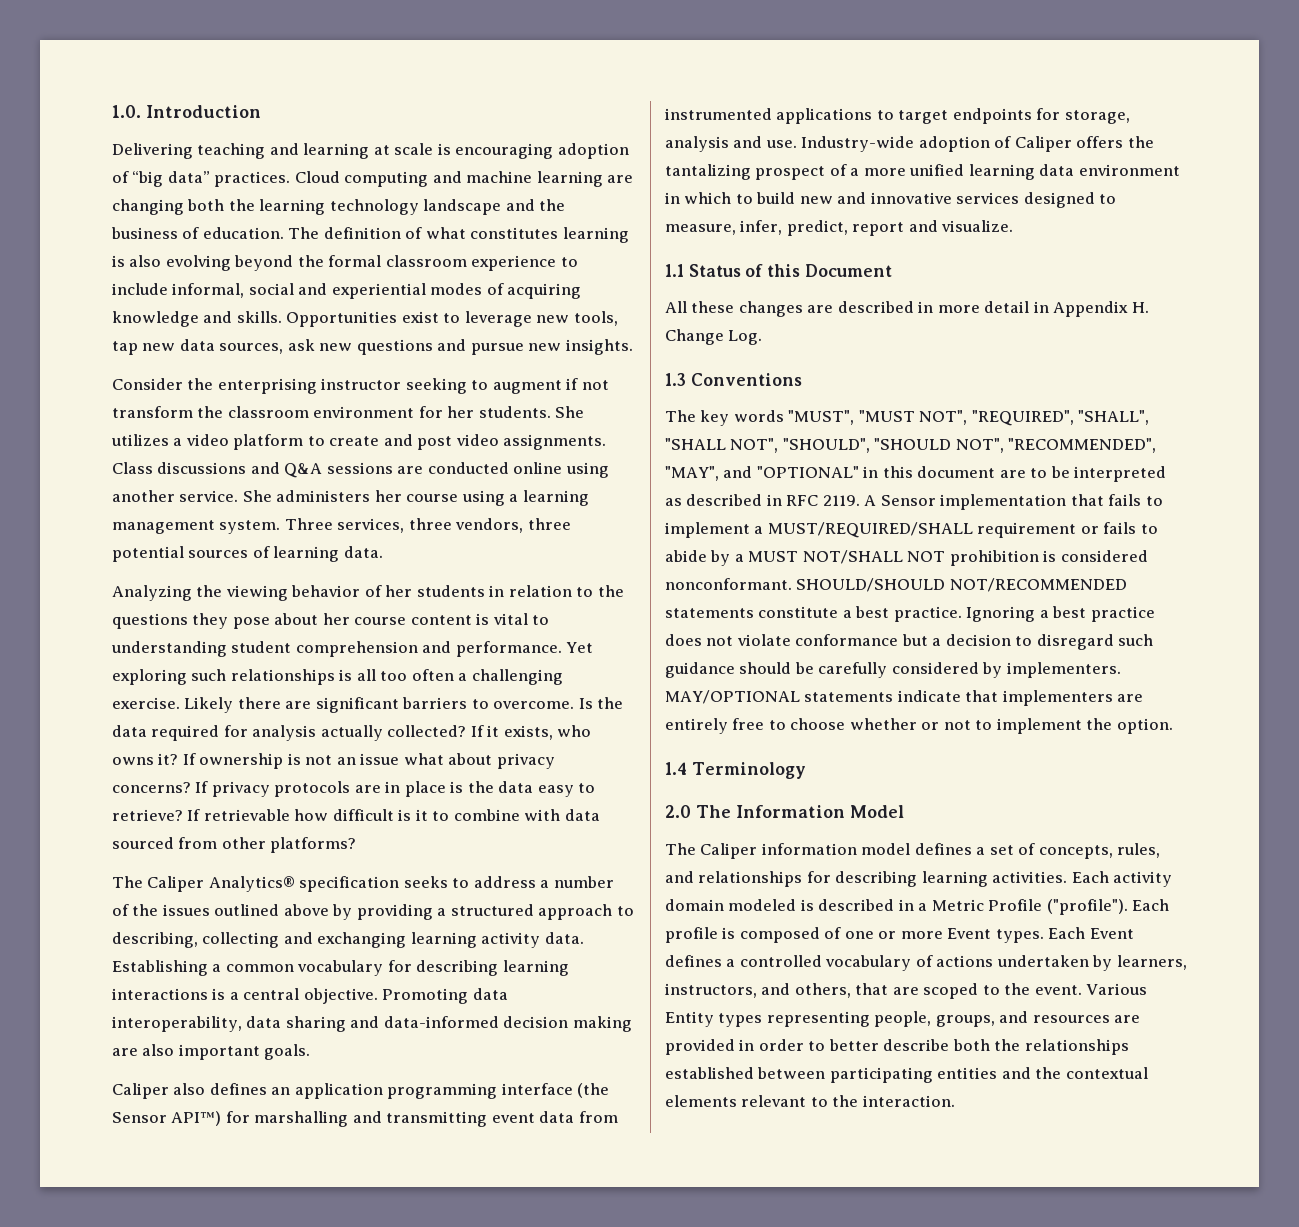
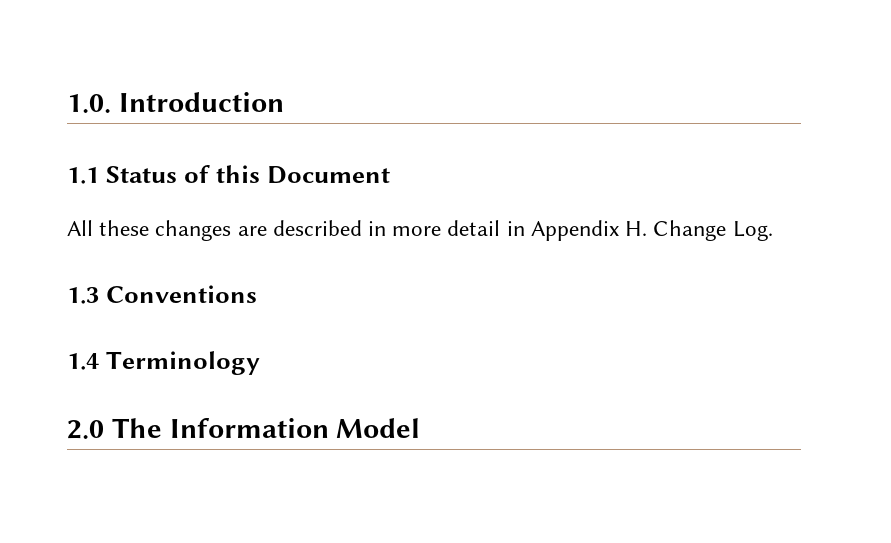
- Delivering teaching and learning at scale is encouraging adoption of “big data” practices. Cloud computing and machine learning are changing both the learning technology landscape and the business of education. The definition of what constitutes learning is also evolving beyond the formal classroom experience to include informal, social and experiential modes of acquiring knowledge and skills. Opportunities exist to leverage new tools, tap new data sources, ask new questions and pursue new insights.
- Consider the enterprising instructor seeking to augment if not transform the classroom environment for her students. She utilizes a video platform to create and post video assignments. Class discussions and Q&A sessions are conducted online using another service. She administers her course using a learning management system. Three services, three vendors, three potential sources of learning data.
- Analyzing the viewing behavior of her students in relation to the questions they pose about her course content is vital to understanding student comprehension and performance. Yet exploring such relationships is all too often a challenging exercise. Likely there are significant barriers to overcome. Is the data required for analysis actually collected? If it exists, who owns it? If ownership is not an issue what about privacy concerns? If privacy protocols are in place is the data easy to retrieve? If retrievable how difficult is it to combine with data sourced from other platforms?
- The Caliper Analytics® specification seeks to address a number of the issues outlined above by providing a structured approach to describing, collecting and exchanging learning activity data. Establishing a common vocabulary for describing learning interactions is a central objective. Promoting data interoperability, data sharing and data-informed decision making are also important goals.
- Caliper also defines an application programming interface (the Sensor API™) for marshalling and transmitting event data from instrumented applications to target endpoints for storage, analysis and use. Industry-wide adoption of Caliper offers the tantalizing prospect of a more unified learning data environment in which to build new and innovative services designed to measure, infer, predict, report and visualize.
- The key words "MUST", "MUST NOT", "REQUIRED", "SHALL", "SHALL NOT", "SHOULD", "SHOULD NOT", "RECOMMENDED", "MAY", and "OPTIONAL" in this document are to be interpreted as described in RFC 2119. A Sensor implementation that fails to implement a MUST/REQUIRED/SHALL requirement or fails to abide by a MUST NOT/SHALL NOT prohibition is considered nonconformant. SHOULD/SHOULD NOT/RECOMMENDED statements constitute a best practice. Ignoring a best practice does not violate conformance but a decision to disregard such guidance should be carefully considered by implementers. MAY/OPTIONAL statements indicate that implementers are entirely free to choose whether or not to implement the option.
- The Caliper information model defines a set of concepts, rules, and relationships for describing learning activities. Each activity domain modeled is described in a Metric Profile ("profile"). Each profile is composed of one or more Event types. Each Event defines a controlled vocabulary of actions undertaken by learners, instructors, and others, that are scoped to the event. Various Entity types representing people, groups, and resources are provided in order to better describe both the relationships established between participating entities and the contextual elements relevant to the interaction.

